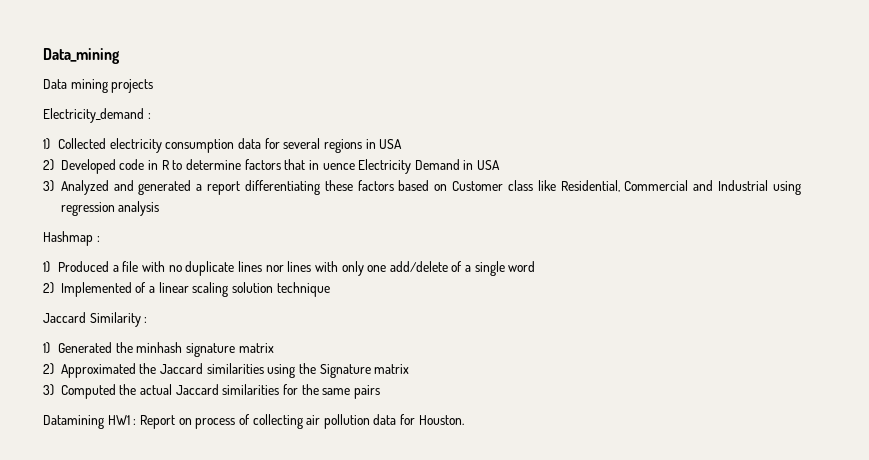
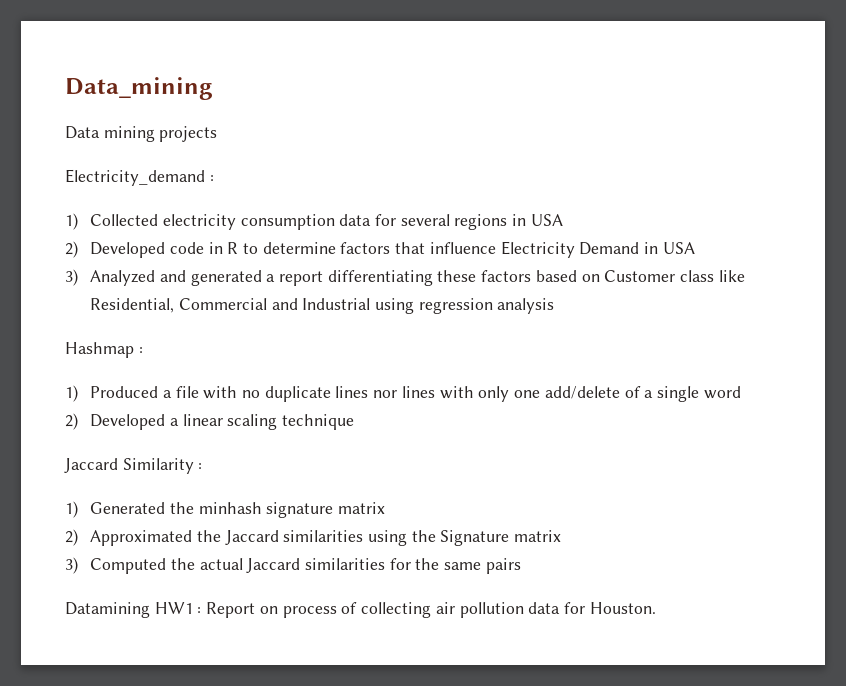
- 2) Developed code in R to determine factors that in uence Electricity Demand in USA
+ 2) Developed code in R to determine factors that influence Electricity Demand in USA
- 2) Implemented of a linear scaling solution technique
+ 2) Developed a linear scaling technique

